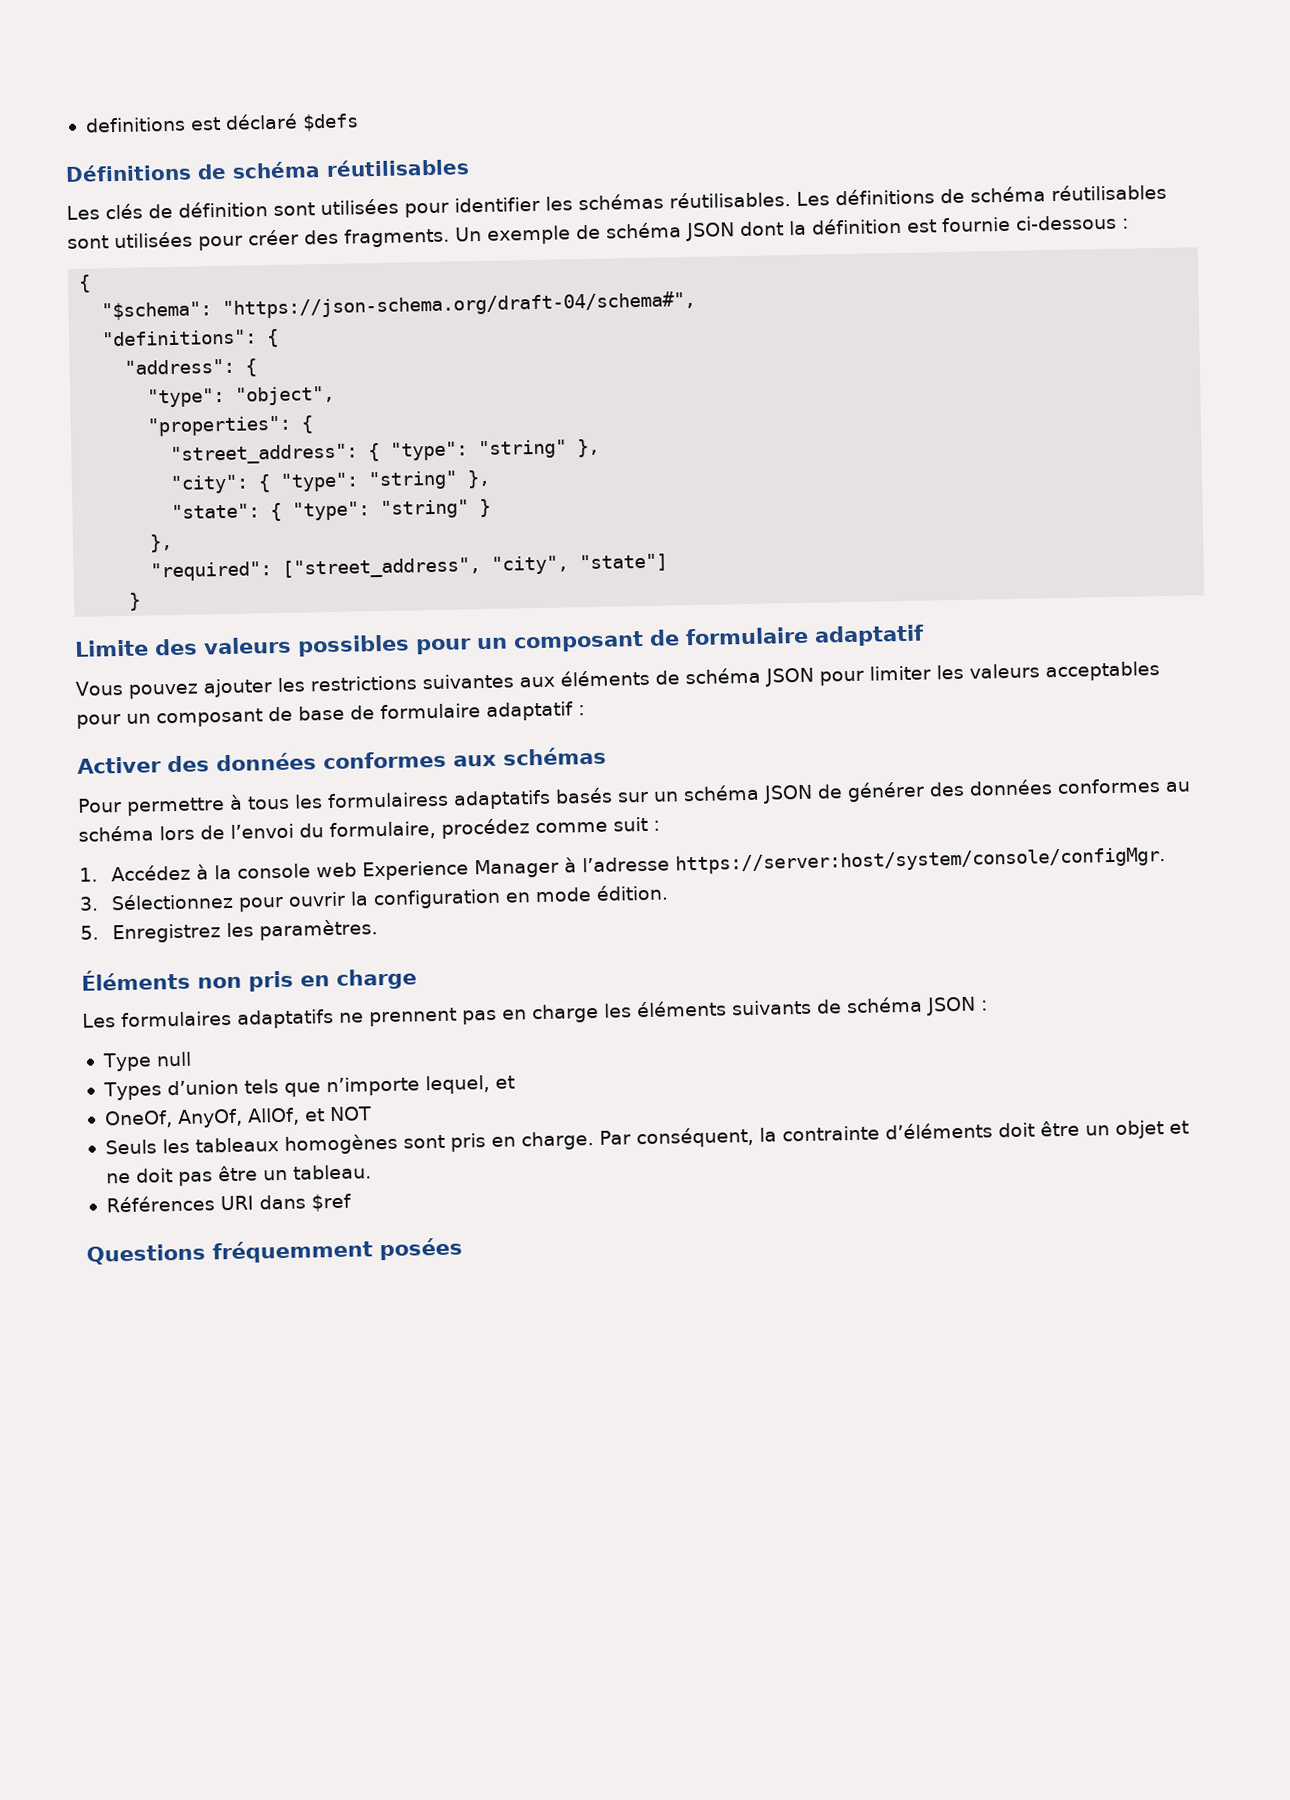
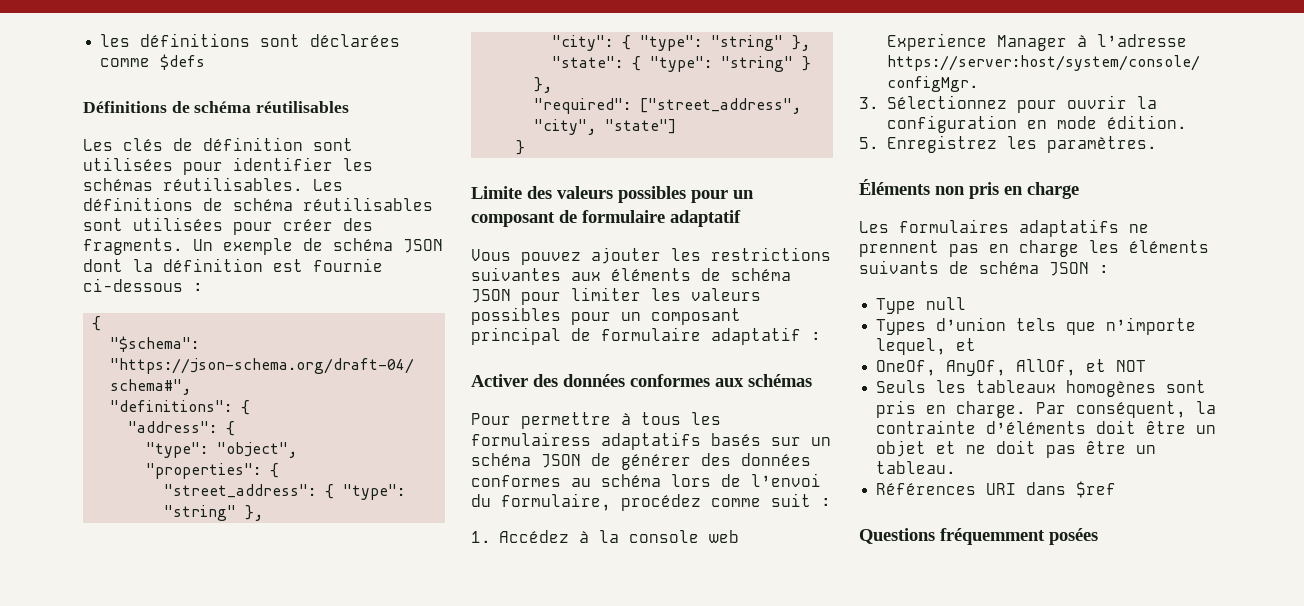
- definitions est déclaré $defs
+ les définitions sont déclarées comme $defs
- Vous pouvez ajouter les restrictions suivantes aux éléments de schéma JSON pour limiter les valeurs acceptables pour un composant de base de formulaire adaptatif :
+ Vous pouvez ajouter les restrictions suivantes aux éléments de schéma JSON pour limiter les valeurs possibles pour un composant principal de formulaire adaptatif :

